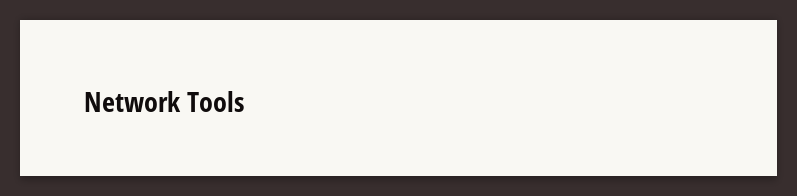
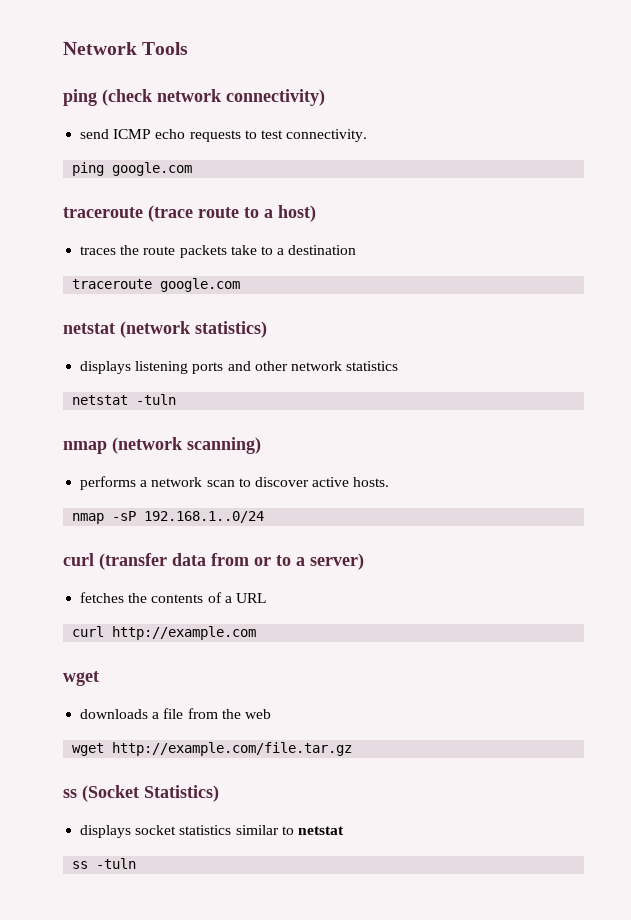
+ ping (check network connectivity)
+ send ICMP echo requests to test connectivity.
+ ping google.com
+ traceroute (trace route to a host)
+ traces the route packets take to a destination
+ traceroute google.com
+ netstat (network statistics)
+ displays listening ports and other network statistics
+ netstat -tuln
+ nmap (network scanning)
+ performs a network scan to discover active hosts.
+ nmap -sP 192.168.1..0/24
+ curl (transfer data from or to a server)
+ fetches the contents of a URL
+ curl http://example.com
+ wget
+ downloads a file from the web
+ wget http://example.com/file.tar.gz
+ ss (Socket Statistics)
+ displays socket statistics similar to netstat
+ ss -tuln

